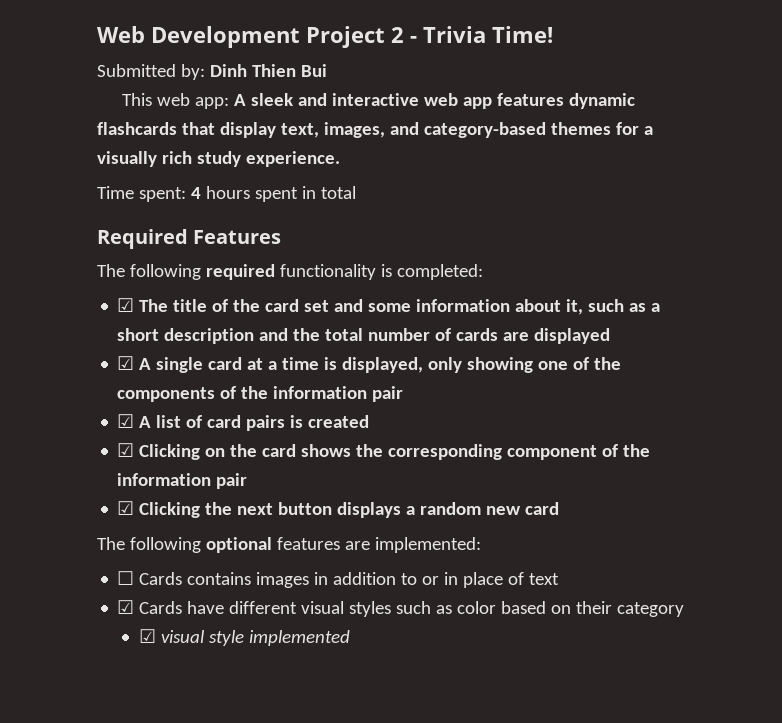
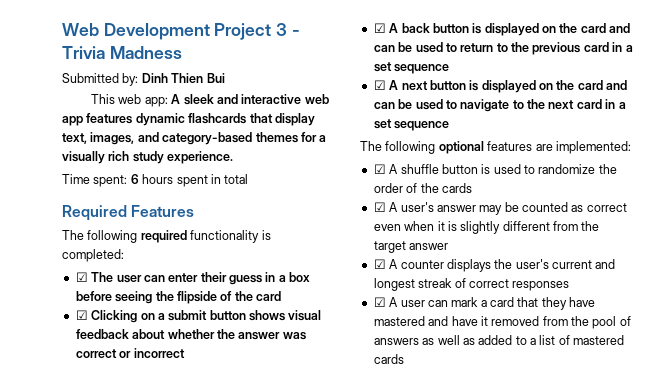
- Web Development Project 2 - Trivia Time!
+ Web Development Project 3 - Trivia Madness
- Time spent: 4 hours spent in total
+ Time spent: 6 hours spent in total
- ☑ The title of the card set and some information about it, such as a short description and the total number of cards are displayed
- ☑ A single card at a time is displayed, only showing one of the components of the information pair
- ☑ A list of card pairs is created
- ☑ Clicking on the card shows the corresponding component of the information pair
- ☑ Clicking the next button displays a random new card
+ ☑ The user can enter their guess in a box before seeing the flipside of the card
+ ☑ Clicking on a submit button shows visual feedback about whether the answer was correct or incorrect
+ ☑ A back button is displayed on the card and can be used to return to the previous card in a set sequence
+ ☑ A next button is displayed on the card and can be used to navigate to the next card in a set sequence
- ☐ Cards contains images in addition to or in place of text
- ☑ Cards have different visual styles such as color based on their category
- ☑ visual style implemented
+ ☑ A shuffle button is used to randomize the order of the cards
+ ☑ A user's answer may be counted as correct even when it is slightly different from the target answer
+ ☑ A counter displays the user's current and longest streak of correct responses
+ ☑ A user can mark a card that they have mastered and have it removed from the pool of answers as well as added to a list of mastered cards

